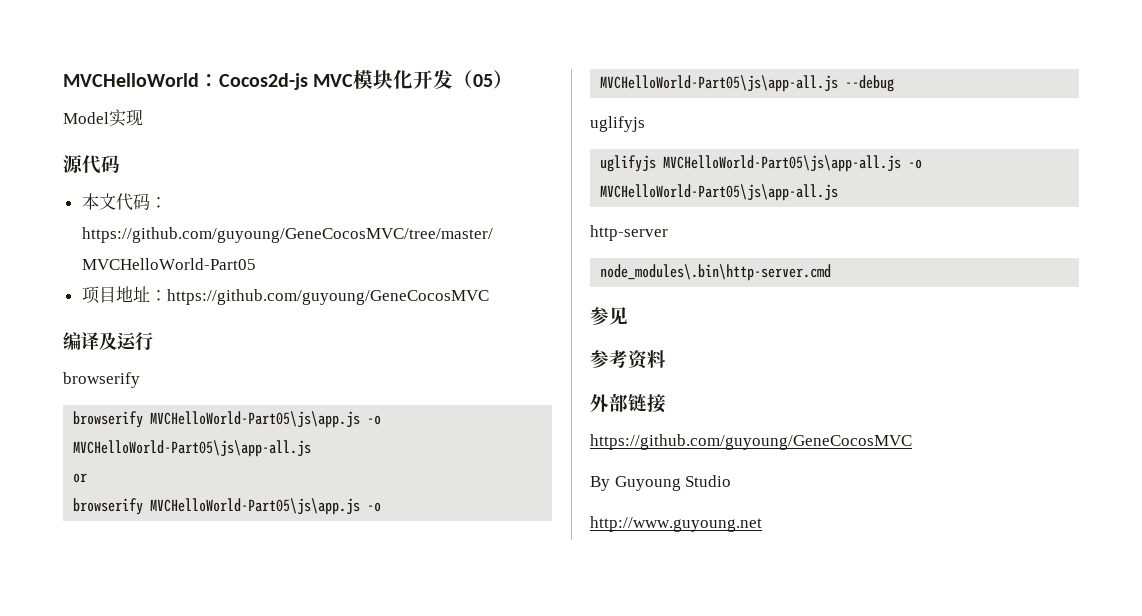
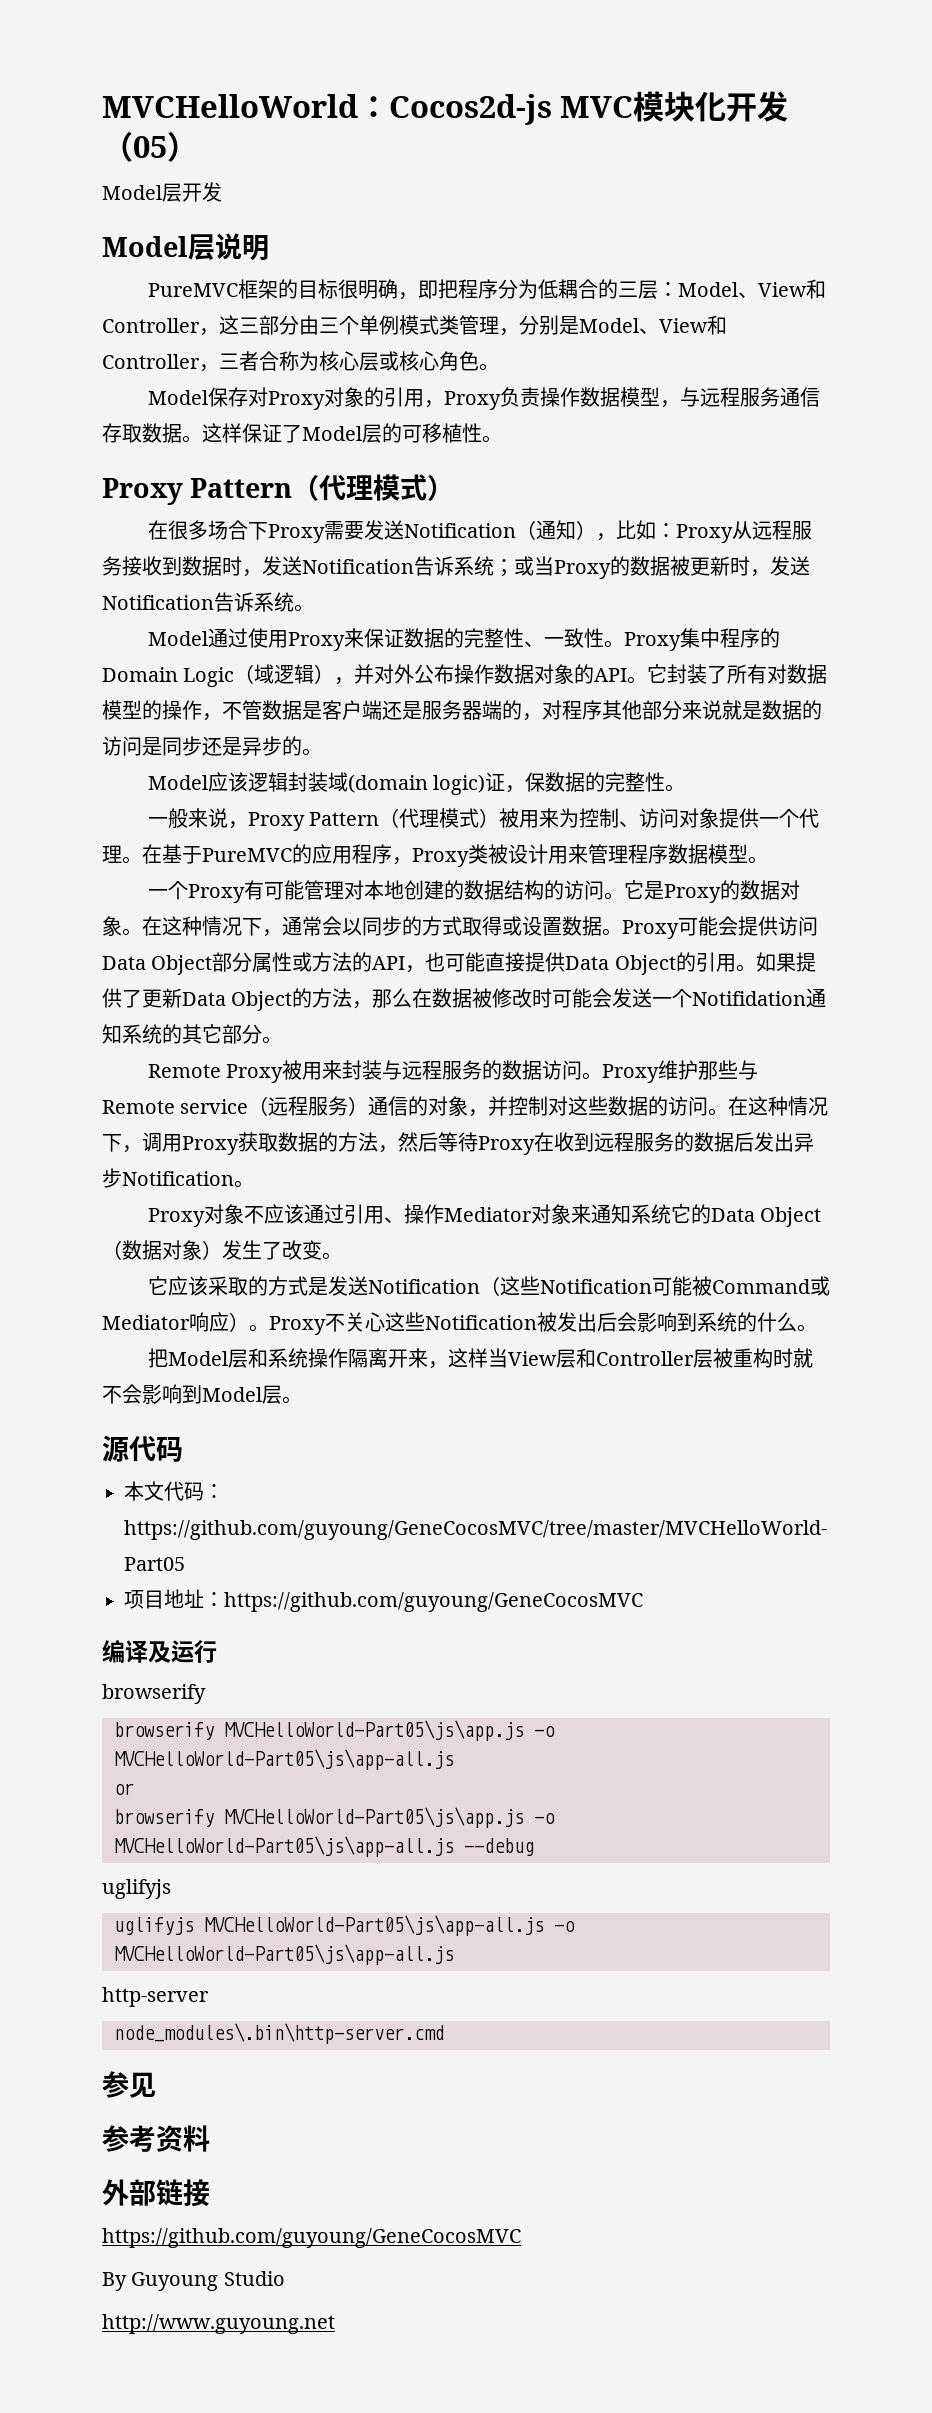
- Model实现
+ Model层开发
+ Model层说明
+ PureMVC框架的目标很明确，即把程序分为低耦合的三层：Model、View和Controller，这三部分由三个单例模式类管理，分别是Model、View和Controller，三者合称为核心层或核心角色。
+ Model保存对Proxy对象的引用，Proxy负责操作数据模型，与远程服务通信存取数据。这样保证了Model层的可移植性。
+ Proxy Pattern（代理模式）
+ 在很多场合下Proxy需要发送Notification（通知），比如：Proxy从远程服务接收到数据时，发送Notification告诉系统；或当Proxy的数据被更新时，发送Notification告诉系统。
+ Model通过使用Proxy来保证数据的完整性、一致性。Proxy集中程序的Domain Logic（域逻辑），并对外公布操作数据对象的API。它封装了所有对数据模型的操作，不管数据是客户端还是服务器端的，对程序其他部分来说就是数据的访问是同步还是异步的。
+ Model应该逻辑封装域(domain logic)证，保数据的完整性。
+ 一般来说，Proxy Pattern（代理模式）被用来为控制、访问对象提供一个代理。在基于PureMVC的应用程序，Proxy类被设计用来管理程序数据模型。
+ 一个Proxy有可能管理对本地创建的数据结构的访问。它是Proxy的数据对象。在这种情况下，通常会以同步的方式取得或设置数据。Proxy可能会提供访问Data Object部分属性或方法的API，也可能直接提供Data Object的引用。如果提供了更新Data Object的方法，那么在数据被修改时可能会发送一个Notifidation通知系统的其它部分。
+ Remote Proxy被用来封装与远程服务的数据访问。Proxy维护那些与Remote service（远程服务）通信的对象，并控制对这些数据的访问。在这种情况下，调用Proxy获取数据的方法，然后等待Proxy在收到远程服务的数据后发出异步Notification。
+ Proxy对象不应该通过引用、操作Mediator对象来通知系统它的Data Object（数据对象）发生了改变。
+ 它应该采取的方式是发送Notification（这些Notification可能被Command或Mediator响应）。Proxy不关心这些Notification被发出后会影响到系统的什么。
+ 把Model层和系统操作隔离开来，这样当View层和Controller层被重构时就不会影响到Model层。

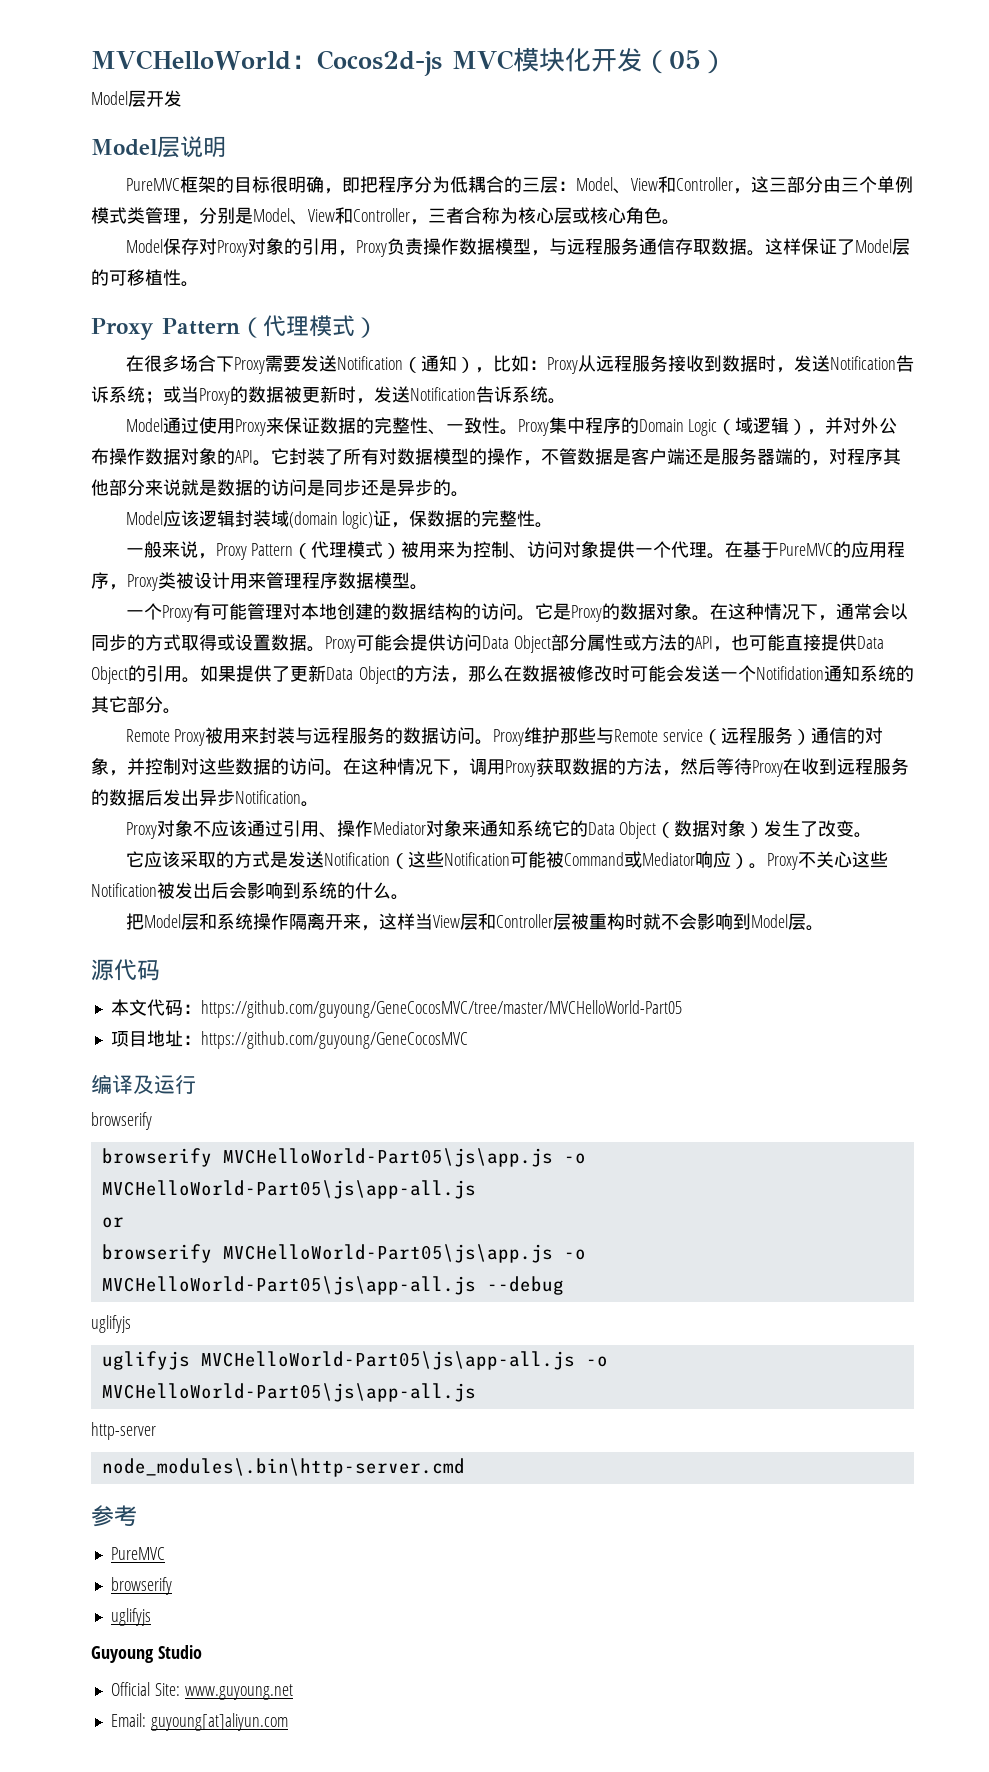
- 参见
- 参考资料
- 外部链接
- https://github.com/guyoung/GeneCocosMVC
- By Guyoung Studio
- http://www.guyoung.net
+ 参考
+ PureMVC
+ browserify
+ uglifyjs
+ Guyoung Studio
+ Official Site: www.guyoung.net
+ Email: guyoung[at]aliyun.com

